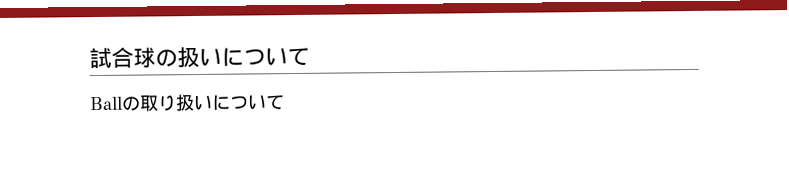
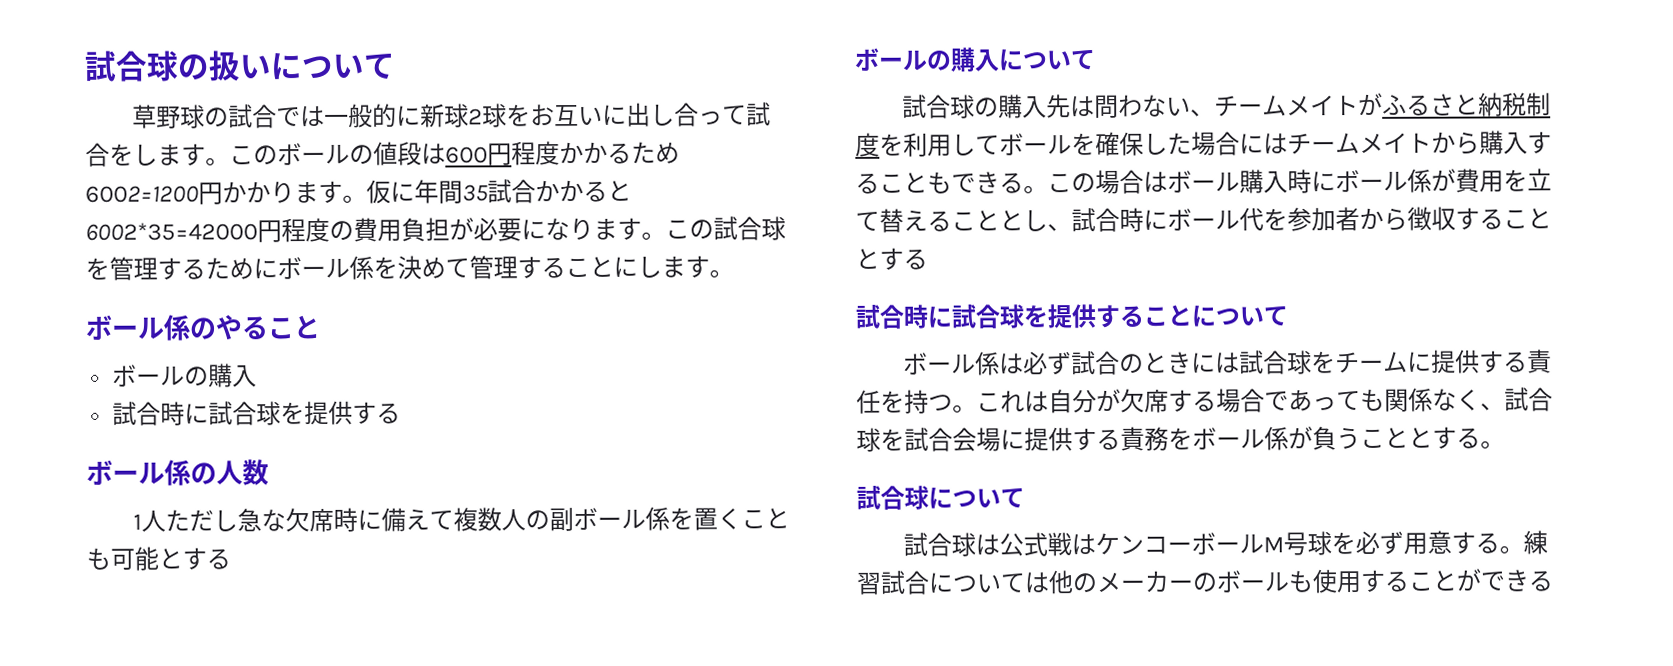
- Ballの取り扱いについて
+ 草野球の試合では一般的に新球2球をお互いに出し合って試合をします。このボールの値段は600円程度かかるため6002=1200円かかります。仮に年間35試合かかると6002*35=42000円程度の費用負担が必要になります。この試合球を管理するためにボール係を決めて管理することにします。
+ ボール係のやること
+ ボールの購入
+ 試合時に試合球を提供する
+ ボール係の人数
+ 1人ただし急な欠席時に備えて複数人の副ボール係を置くことも可能とする
+ ボールの購入について
+ 試合球の購入先は問わない、チームメイトがふるさと納税制度を利用してボールを確保した場合にはチームメイトから購入することもできる。この場合はボール購入時にボール係が費用を立て替えることとし、試合時にボール代を参加者から徴収することとする
+ 試合時に試合球を提供することについて
+ ボール係は必ず試合のときには試合球をチームに提供する責任を持つ。これは自分が欠席する場合であっても関係なく、試合球を試合会場に提供する責務をボール係が負うこととする。
+ 試合球について
+ 試合球は公式戦はケンコーボールM号球を必ず用意する。練習試合については他のメーカーのボールも使用することができる

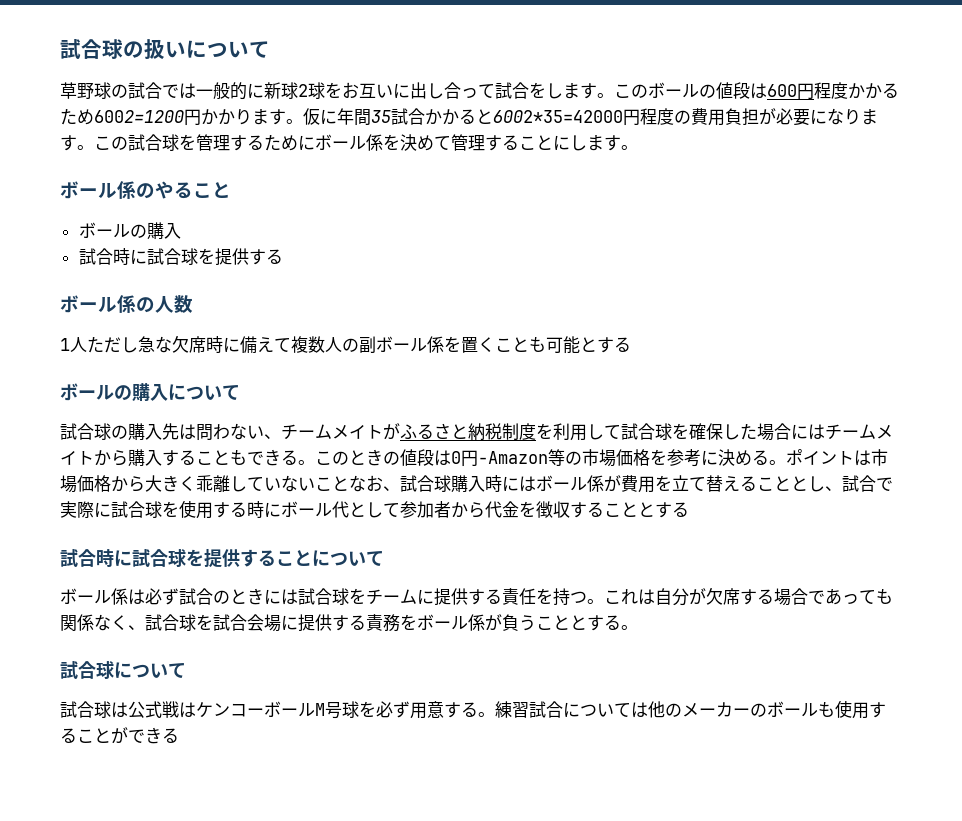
- 試合球の購入先は問わない、チームメイトがふるさと納税制度を利用してボールを確保した場合にはチームメイトから購入することもできる。
+ 試合球の購入先は問わない、チームメイトがふるさと納税制度を利用して試合球を確保した場合にはチームメイトから購入することもできる。
- この場合はボール購入時にボール係が費用を立て替えることとし、試合時にボール代を参加者から徴収することとする
+ このときの値段は0円-Amazon等の市場価格を参考に決める。ポイントは市場価格から大きく乖離していないことなお、試合球購入時にはボール係が費用を立て替えることとし、試合で実際に試合球を使用する時にボール代として参加者から代金を徴収することとする

